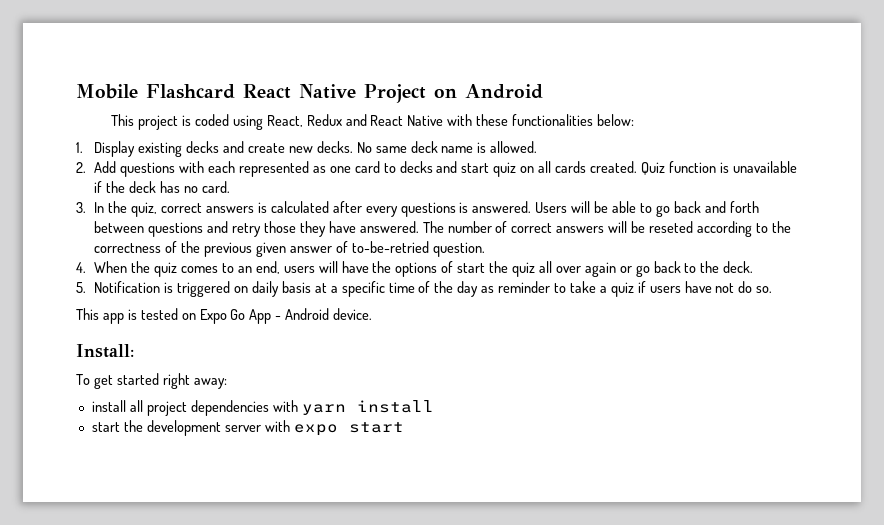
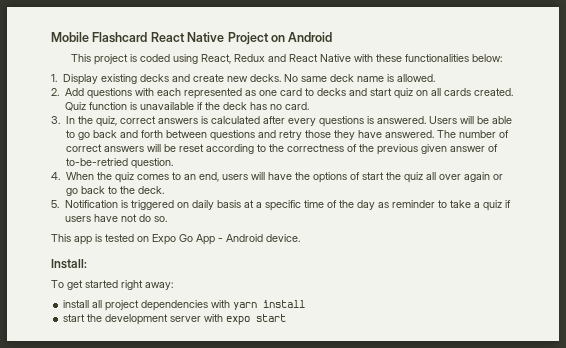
- The number of correct answers will be reseted according to the correctness of the previous given answer of to-be-retried question.
+ The number of correct answers will be reset according to the correctness of the previous given answer of to-be-retried question.

